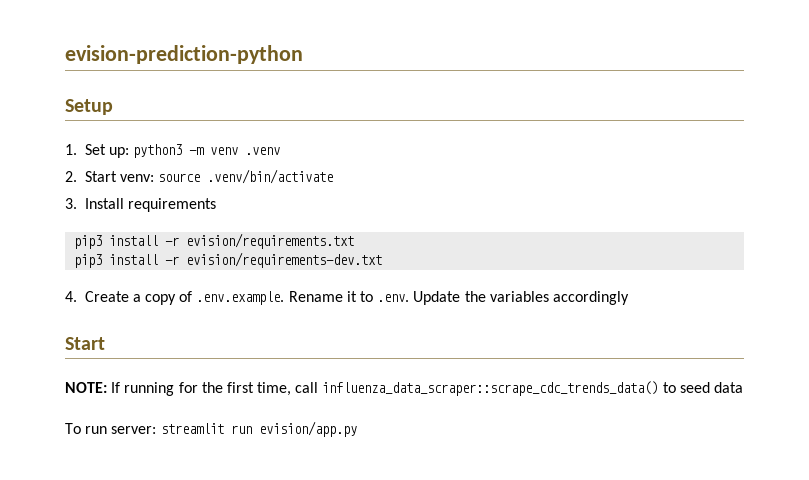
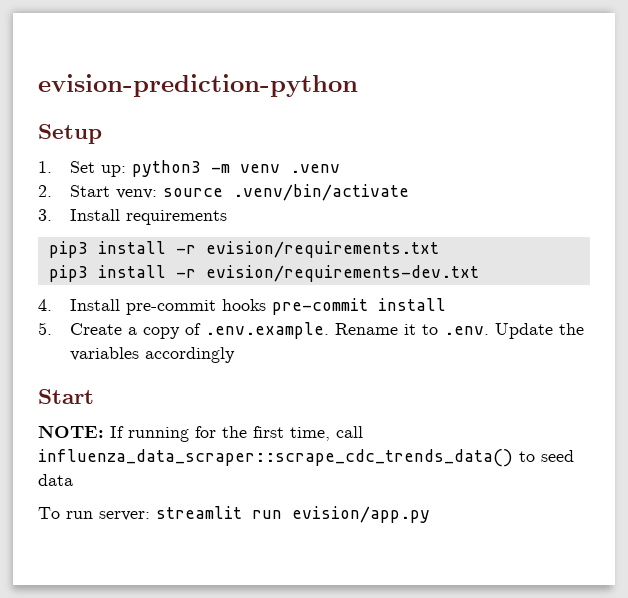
- 4. Create a copy of .env.example. Rename it to .env. Update the variables accordingly
+ 4. Install pre-commit hooks pre-commit install
+ 5. Create a copy of .env.example. Rename it to .env. Update the variables accordingly

